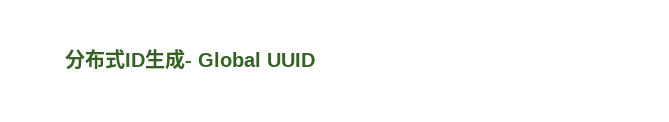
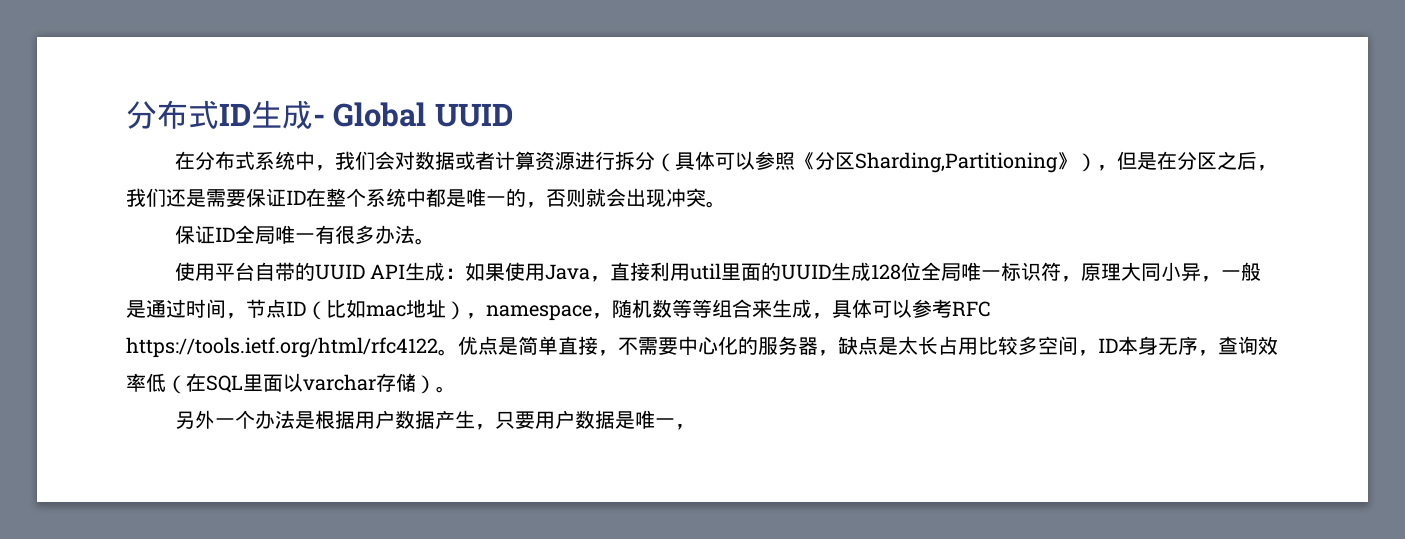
+ 在分布式系统中，我们会对数据或者计算资源进行拆分（具体可以参照《分区Sharding,Partitioning》），但是在分区之后，我们还是需要保证ID在整个系统中都是唯一的，否则就会出现冲突。
+ 保证ID全局唯一有很多办法。
+ 使用平台自带的UUID API生成：如果使用Java，直接利用util里面的UUID生成128位全局唯一标识符，原理大同小异，一般是通过时间，节点ID（比如mac地址），namespace，随机数等等组合来生成，具体可以参考RFC https://tools.ietf.org/html/rfc4122。优点是简单直接，不需要中心化的服务器，缺点是太长占用比较多空间，ID本身无序，查询效率低（在SQL里面以varchar存储）。
+ 另外一个办法是根据用户数据产生，只要用户数据是唯一，

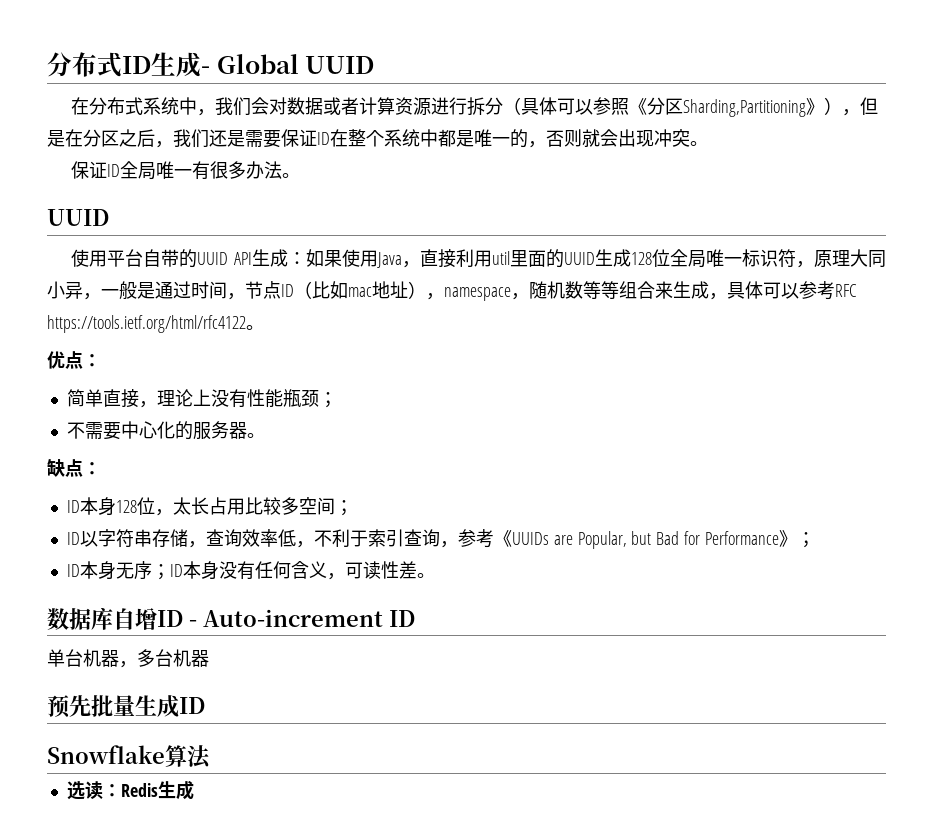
  保证ID全局唯一有很多办法。
+ UUID
- 如果使用Java，直接利用util里面的UUID生成128位全局唯一标识符，原理大同小异，一般是通过时间，节点ID（比如mac地址），namespace，随机数等等组合来生成，具体可以参考RFC https://tools.ietf.org/html/rfc4122。优点是简单直接，不需要中心化的服务器，缺点是太长占用比较多空间，ID本身无序，查询效率低（在SQL里面以varchar存储）。
- 另外一个办法是根据用户数据产生，只要用户数据是唯一，
+ 如果使用Java，直接利用util里面的UUID生成128位全局唯一标识符，原理大同小异，一般是通过时间，节点ID（比如mac地址），namespace，随机数等等组合来生成，具体可以参考RFC https://tools.ietf.org/html/rfc4122。
+ 优点：
+ 简单直接，理论上没有性能瓶颈；
+ 不需要中心化的服务器。
+ 缺点：
+ ID本身128位，太长占用比较多空间；
+ ID以字符串存储，查询效率低，不利于索引查询，参考《UUIDs are Popular, but Bad for Performance》；
+ ID本身无序；ID本身没有任何含义，可读性差。
+ 数据库自增ID - Auto-increment ID
+ 单台机器，多台机器
+ 预先批量生成ID
+ Snowflake算法
+ 选读：Redis生成

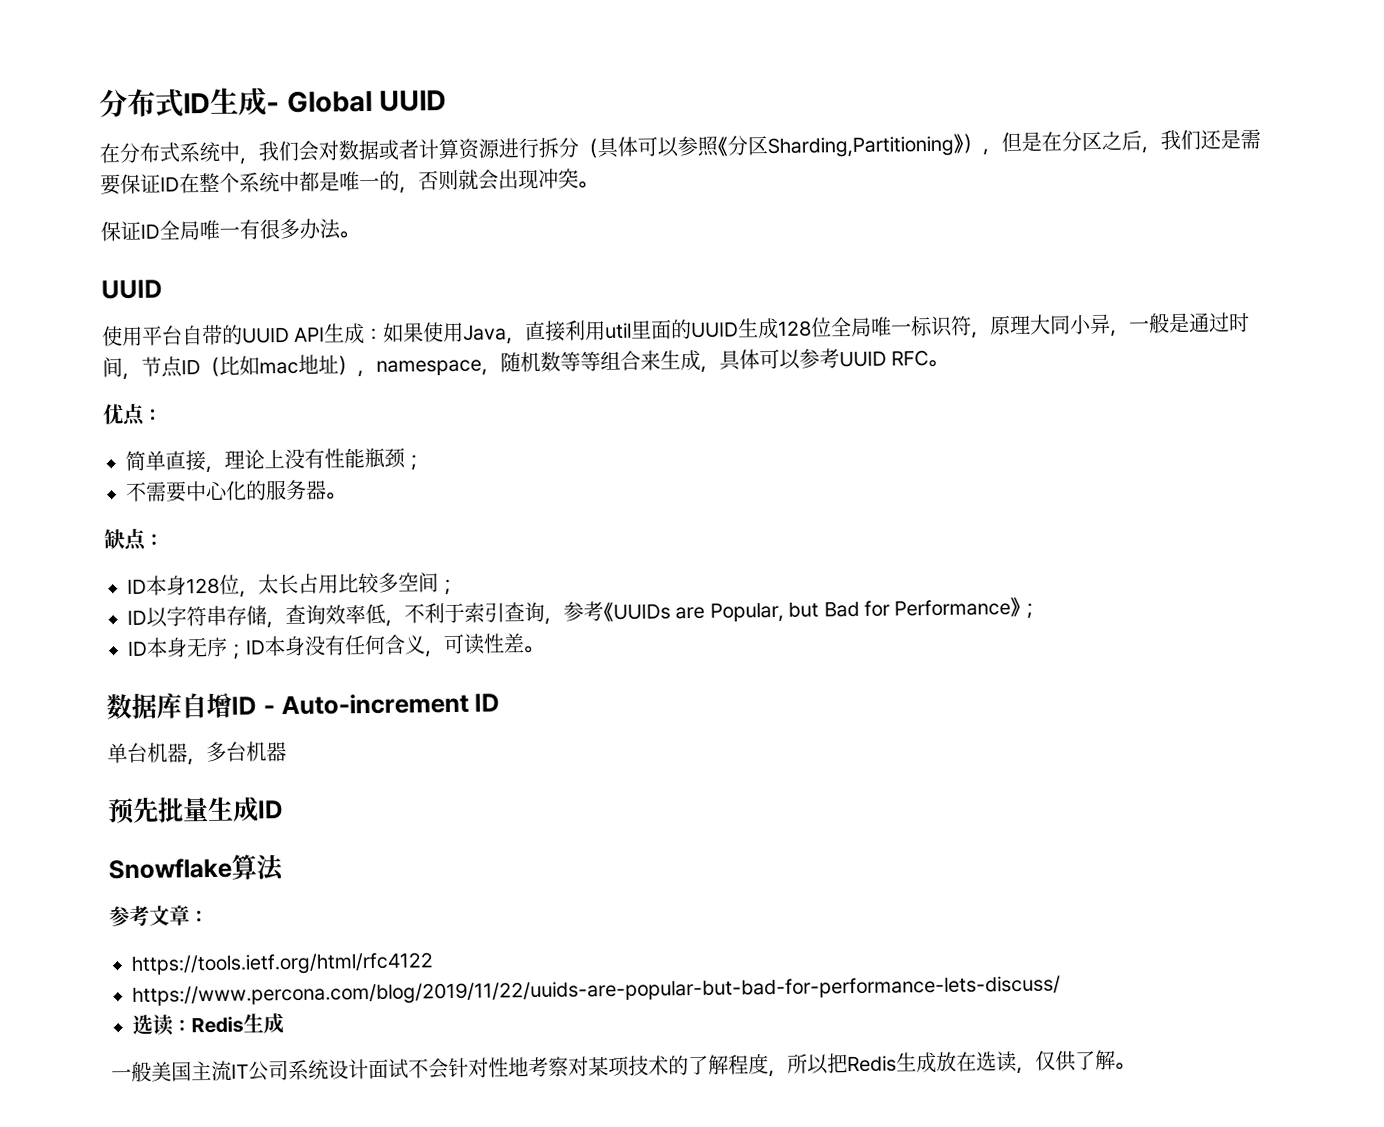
- 使用平台自带的UUID API生成：如果使用Java，直接利用util里面的UUID生成128位全局唯一标识符，原理大同小异，一般是通过时间，节点ID（比如mac地址），namespace，随机数等等组合来生成，具体可以参考RFC https://tools.ietf.org/html/rfc4122。
+ 使用平台自带的UUID API生成：如果使用Java，直接利用util里面的UUID生成128位全局唯一标识符，原理大同小异，一般是通过时间，节点ID（比如mac地址），namespace，随机数等等组合来生成，具体可以参考UUID RFC。
+ 参考文章：
+ https://tools.ietf.org/html/rfc4122
+ https://www.percona.com/blog/2019/11/22/uuids-are-popular-but-bad-for-performance-lets-discuss/
+ 一般美国主流IT公司系统设计面试不会针对性地考察对某项技术的了解程度，所以把Redis生成放在选读，仅供了解。

